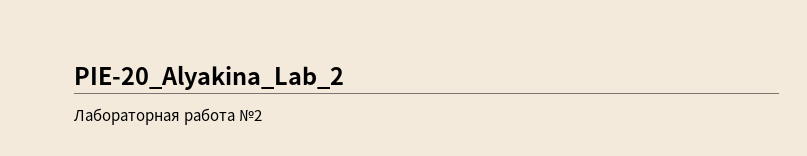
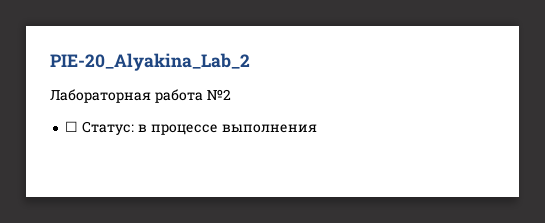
+ ☐ Статус: в процессе выполнения

